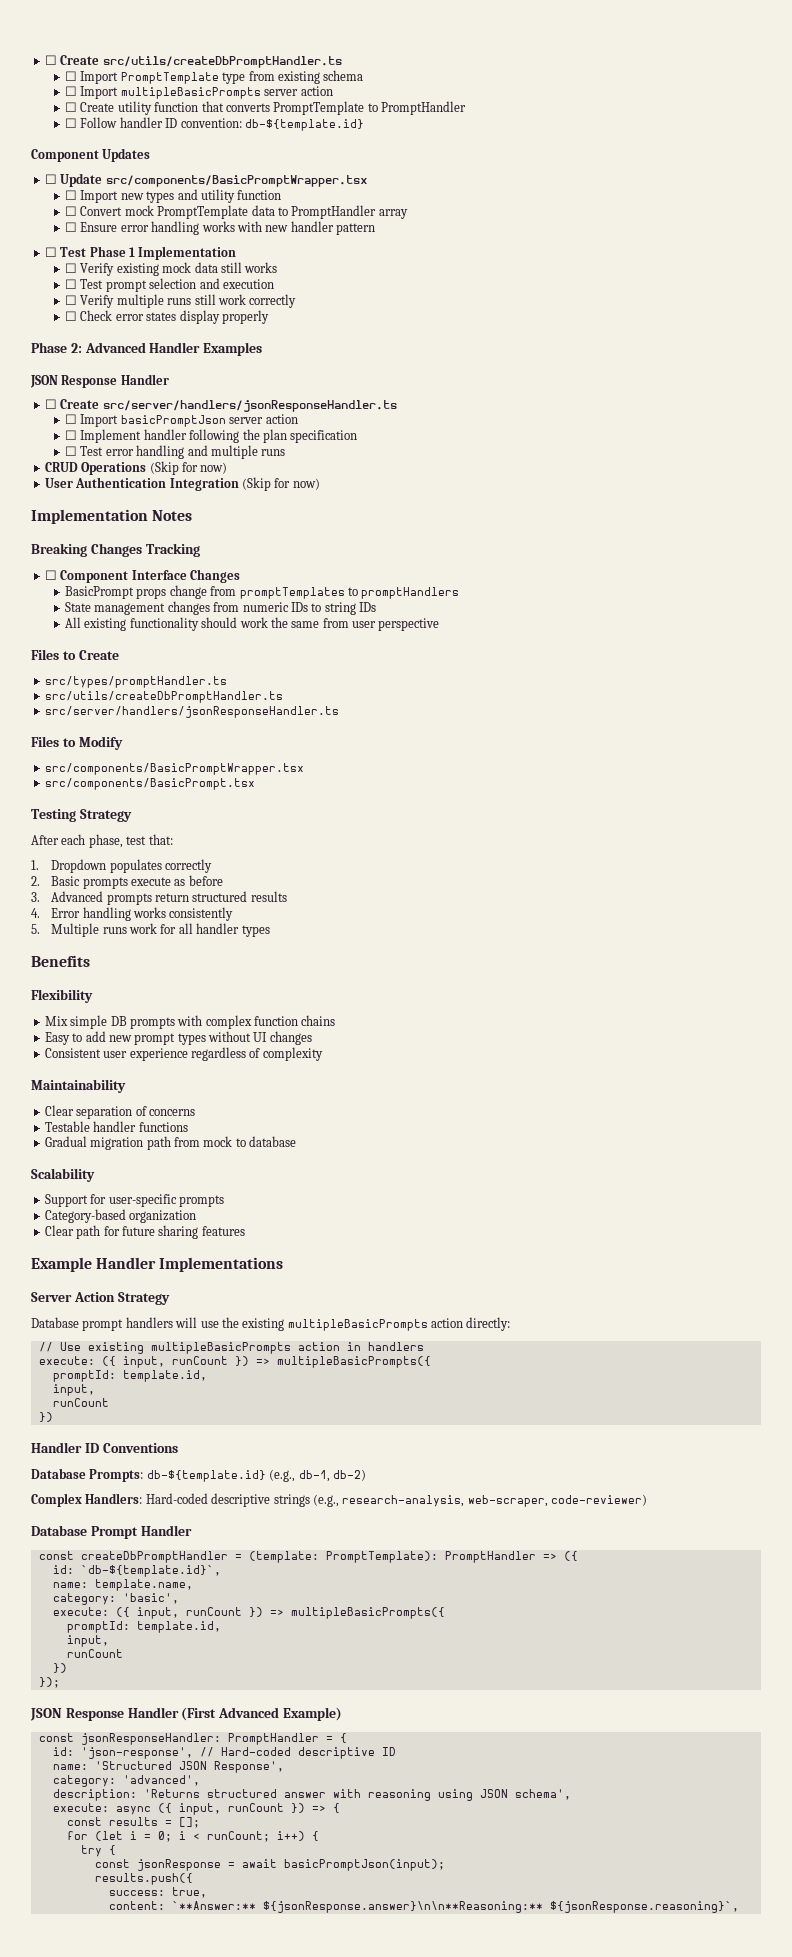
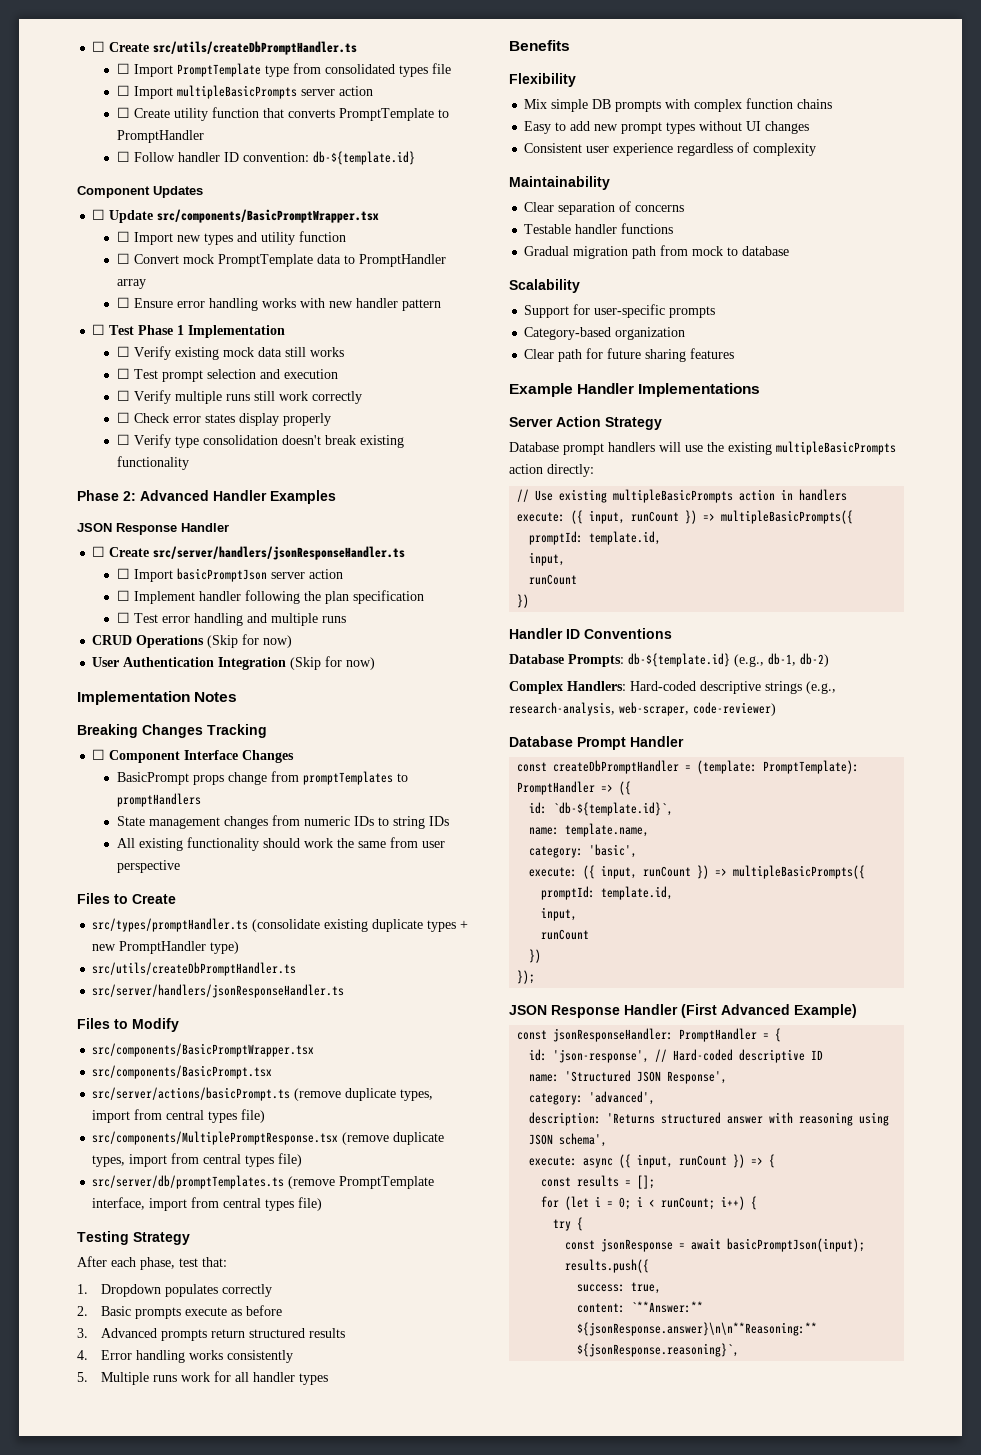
- ☐ Import PromptTemplate type from existing schema
+ ☐ Import PromptTemplate type from consolidated types file
+ ☐ Verify type consolidation doesn't break existing functionality
- src/types/promptHandler.ts
+ src/types/promptHandler.ts (consolidate existing duplicate types + new PromptHandler type)
+ src/server/actions/basicPrompt.ts (remove duplicate types, import from central types file)
+ src/components/MultiplePromptResponse.tsx (remove duplicate types, import from central types file)
+ src/server/db/promptTemplates.ts (remove PromptTemplate interface, import from central types file)

